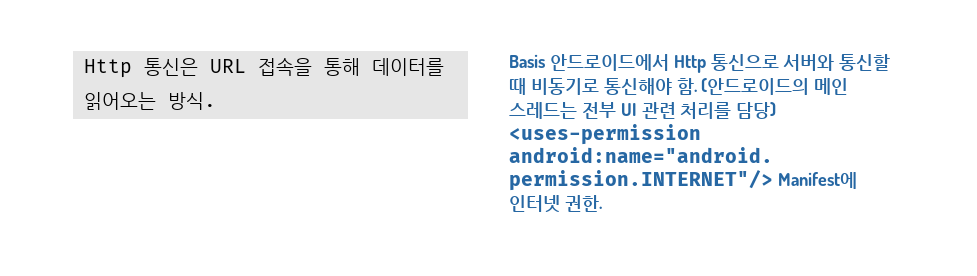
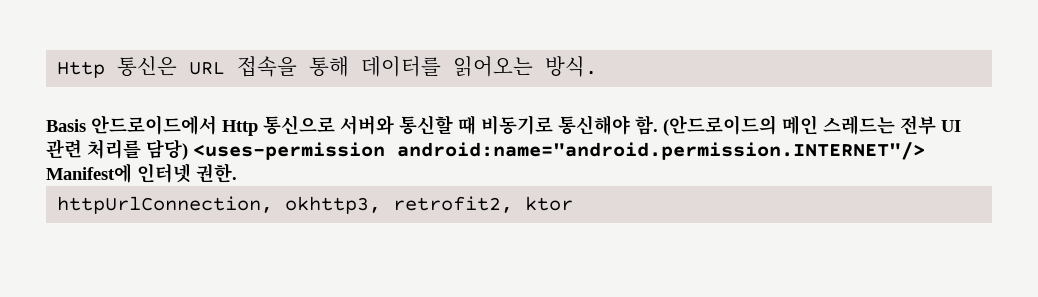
+ httpUrlConnection, okhttp3, retrofit2, ktor

